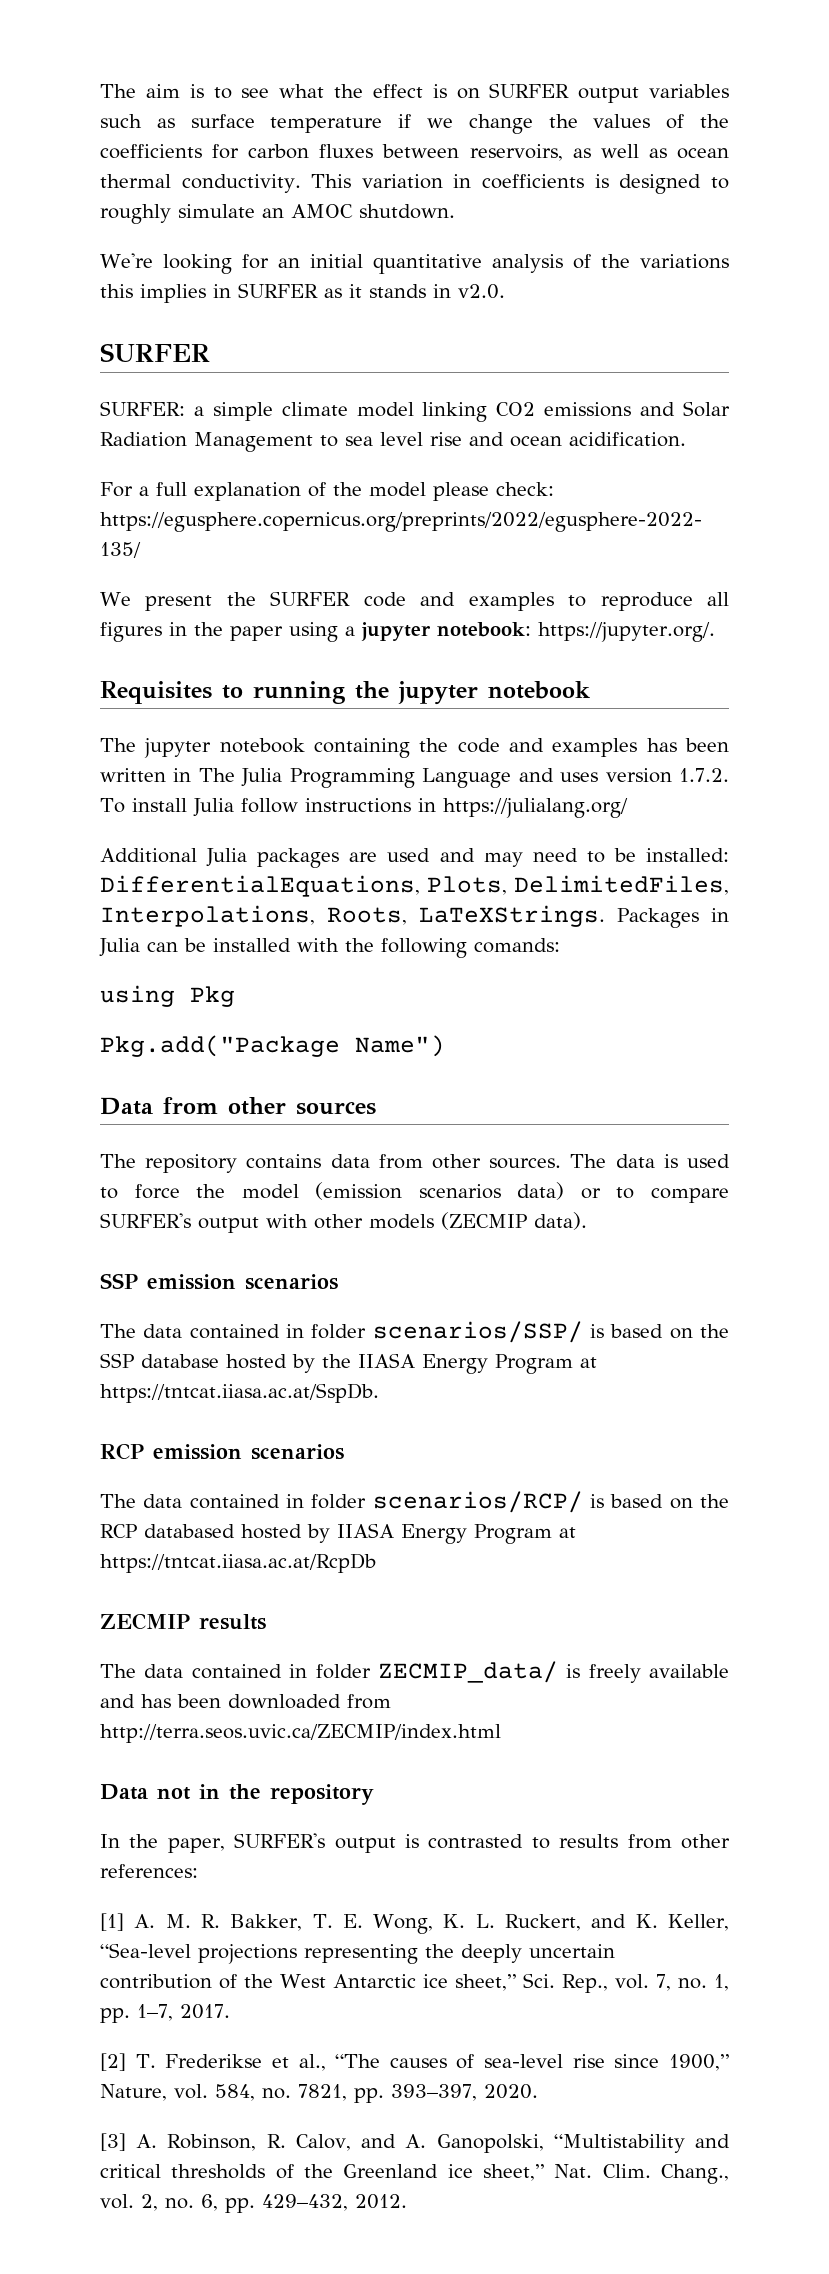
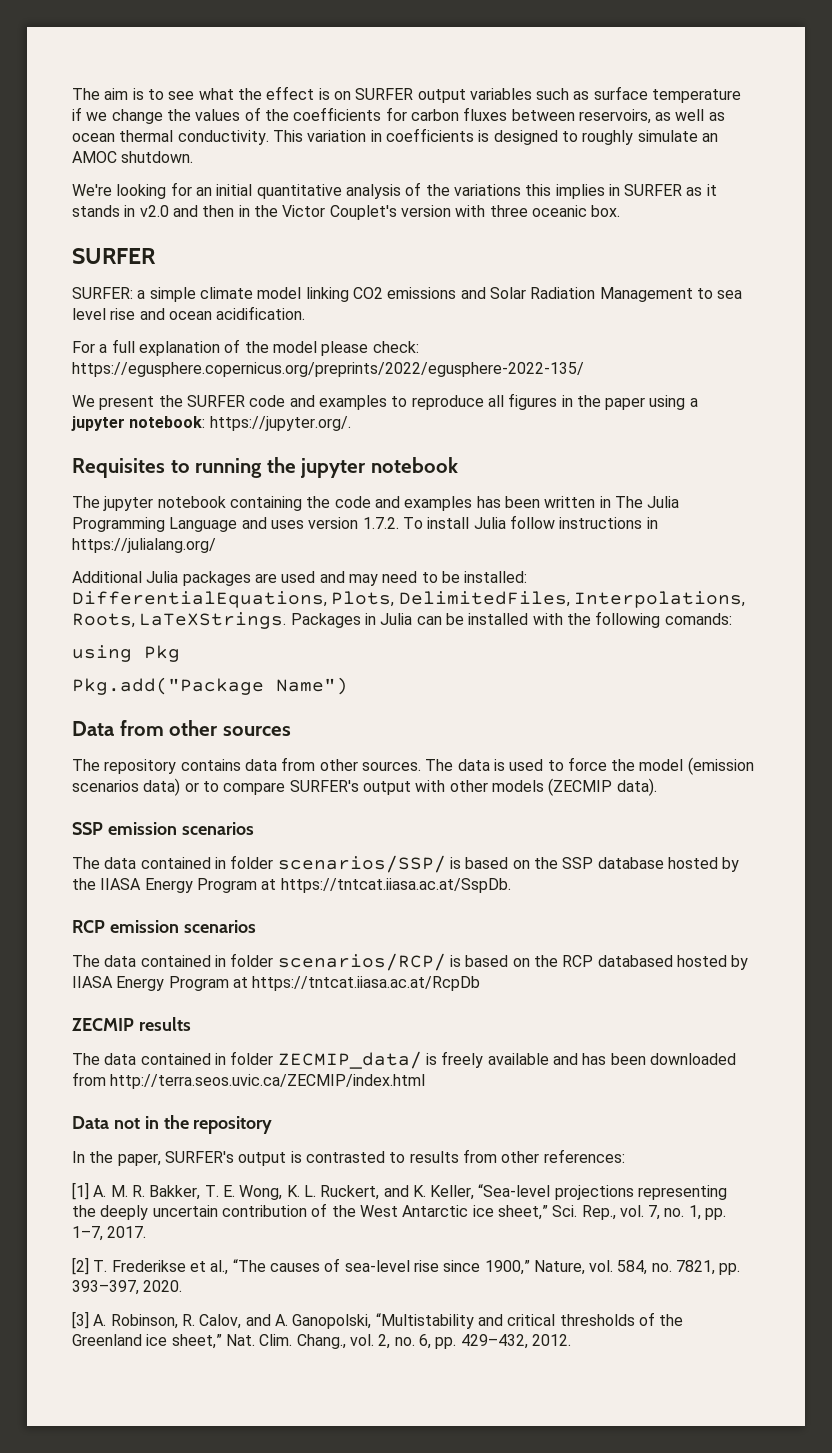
- We're looking for an initial quantitative analysis of the variations this implies in SURFER as it stands in v2.0.
+ We're looking for an initial quantitative analysis of the variations this implies in SURFER as it stands in v2.0 and then in the Victor Couplet's version with three oceanic box.

